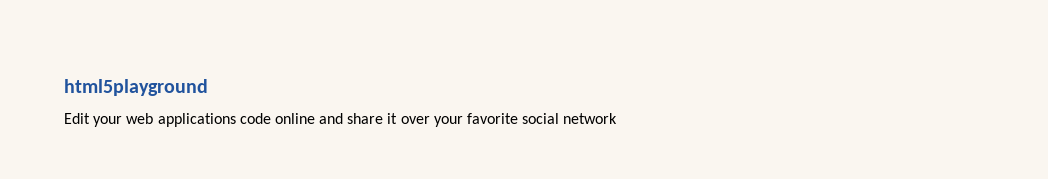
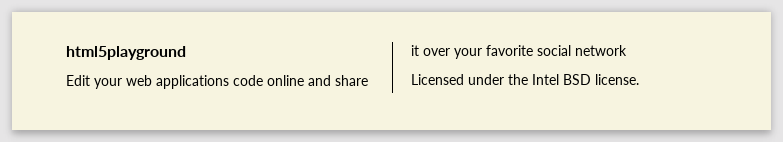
+ Licensed under the Intel BSD license.

